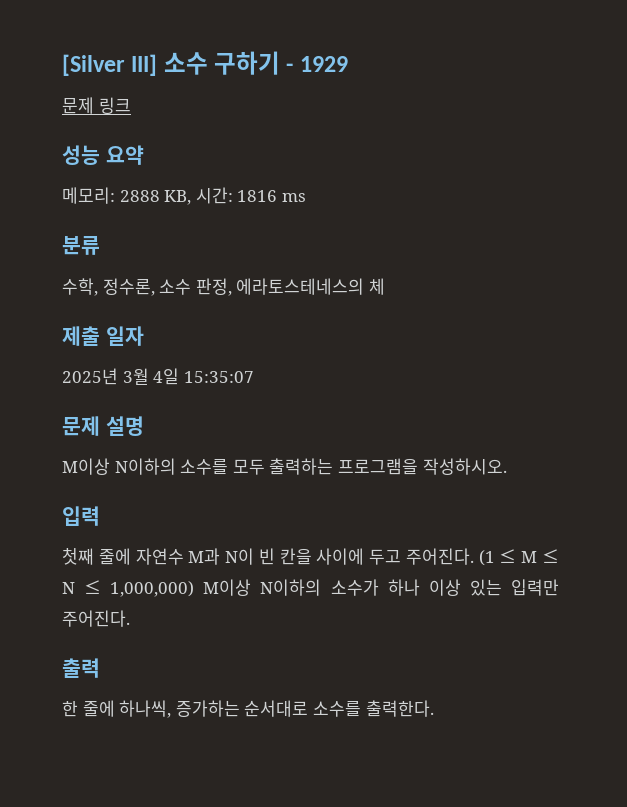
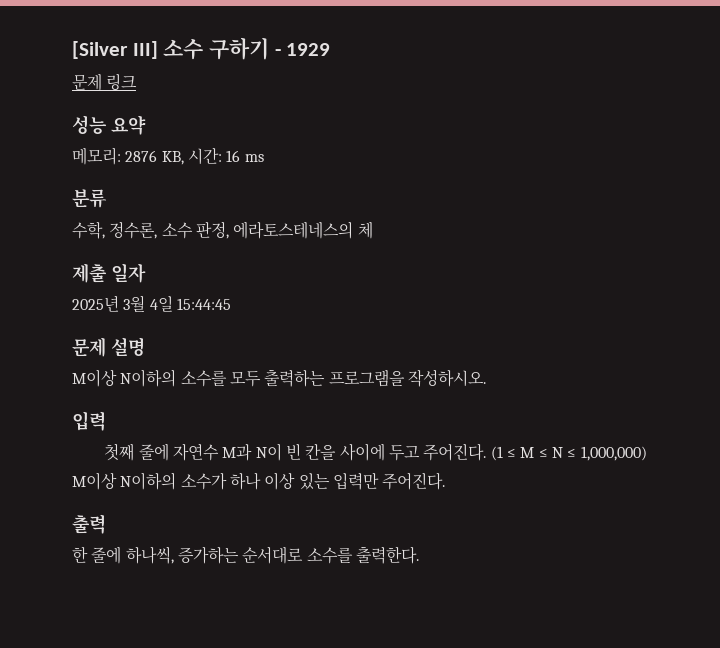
- 메모리: 2888 KB, 시간: 1816 ms
+ 메모리: 2876 KB, 시간: 16 ms
- 2025년 3월 4일 15:35:07
+ 2025년 3월 4일 15:44:45

